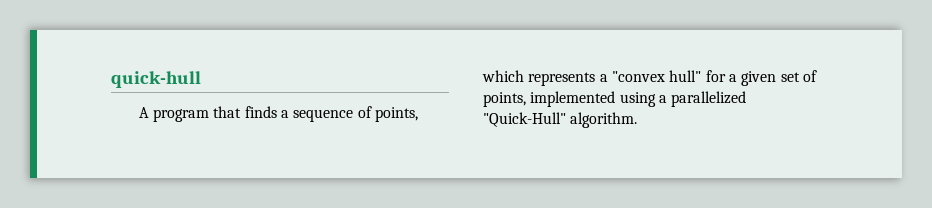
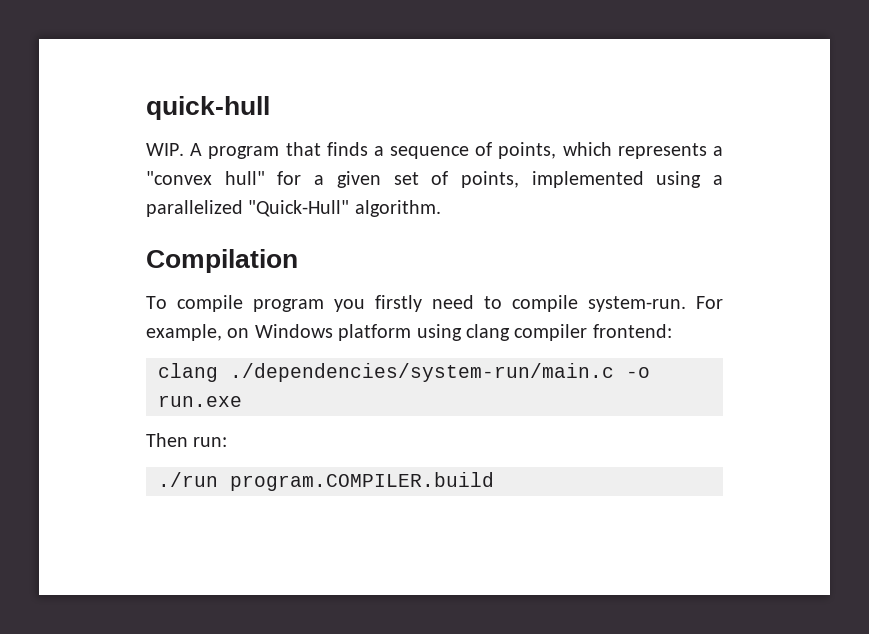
- A program that finds a sequence of points, which represents a "convex hull" for a given set of points, implemented using a parallelized "Quick-Hull" algorithm.
+ WIP. A program that finds a sequence of points, which represents a "convex hull" for a given set of points, implemented using a parallelized "Quick-Hull" algorithm.
+ Compilation
+ To compile program you firstly need to compile system-run. For example, on Windows platform using clang compiler frontend:
+ clang ./dependencies/system-run/main.c -o run.exe
+ Then run:
+ ./run program.COMPILER.build

